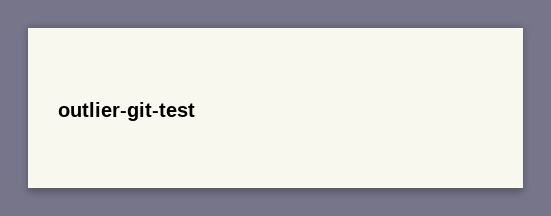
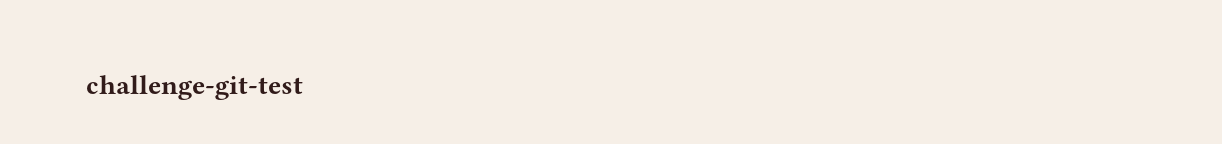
- outlier-git-test
+ challenge-git-test

